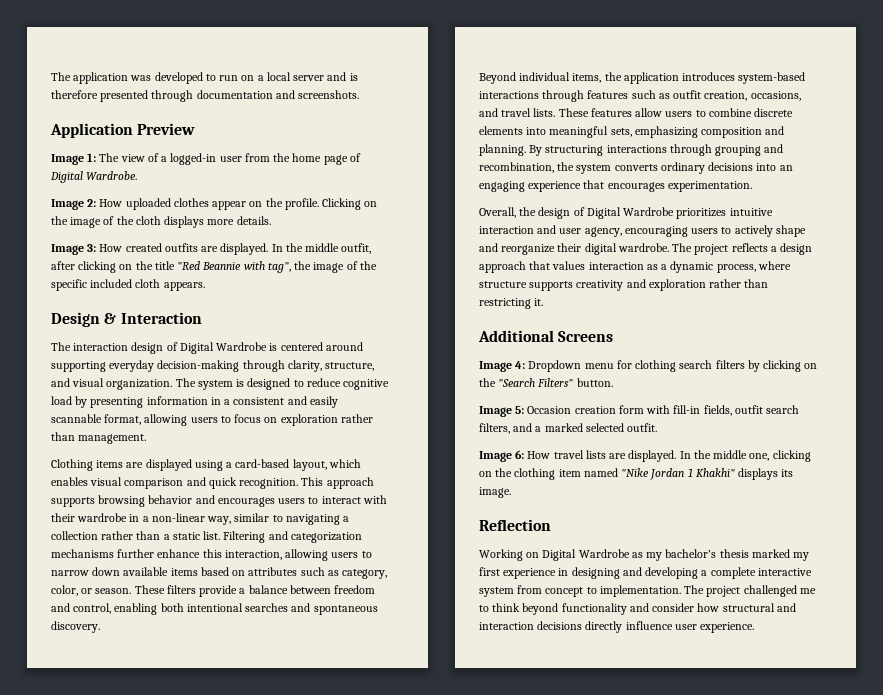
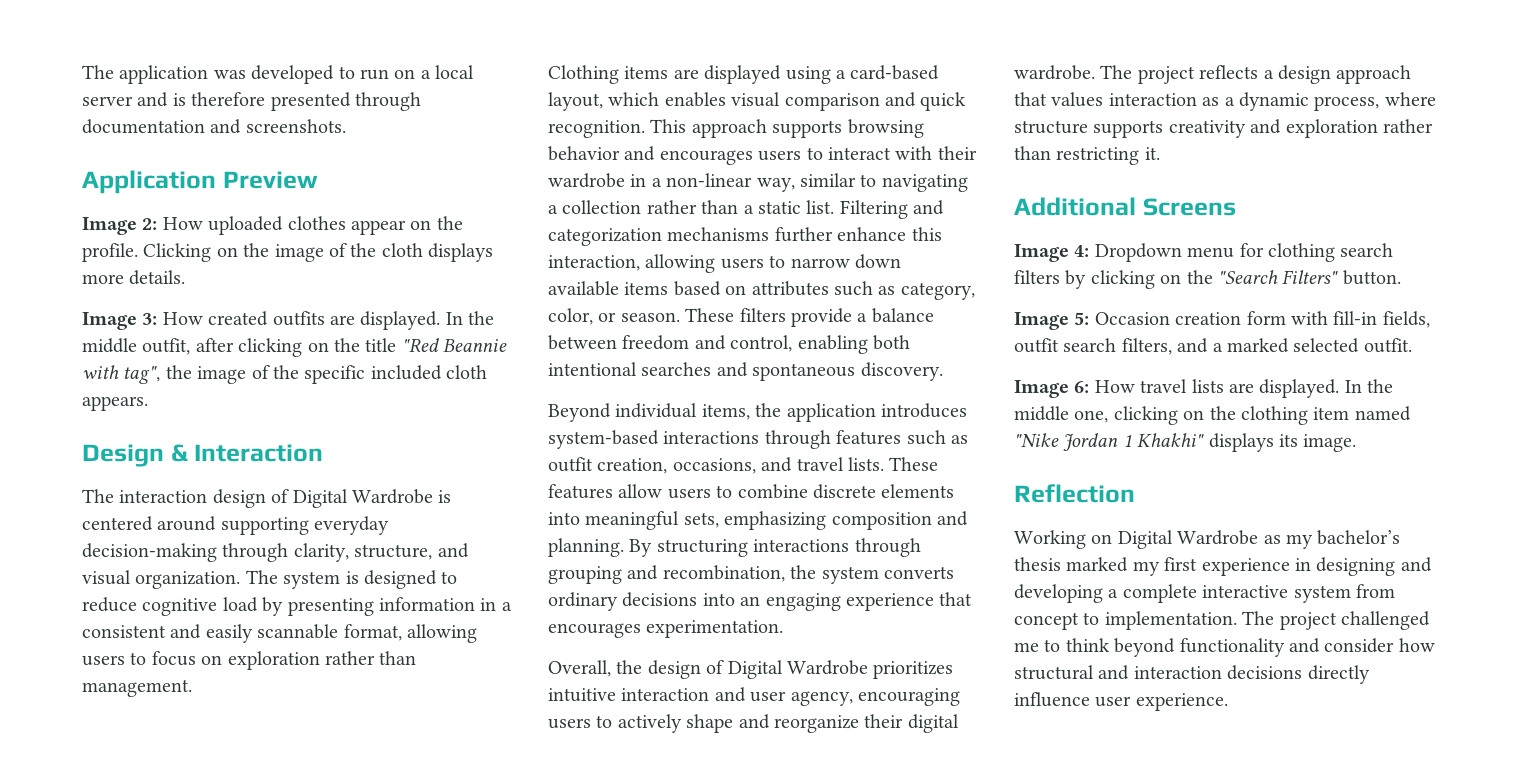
- Image 1: The view of a logged-in user from the home page of Digital Wardrobe.

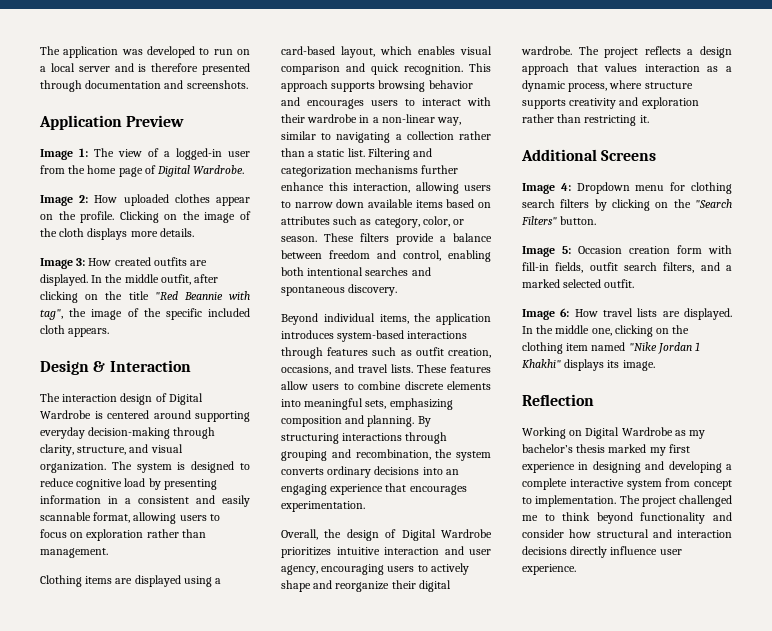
+ Image 1: The view of a logged-in user from the home page of Digital Wardrobe.

